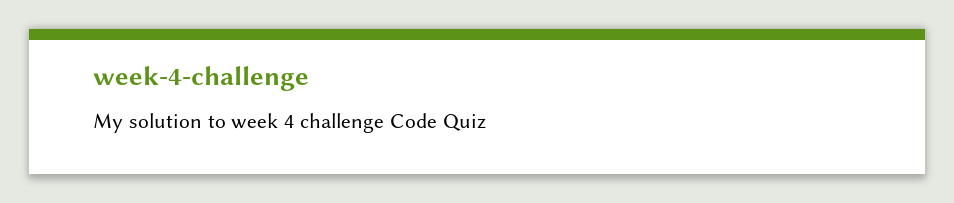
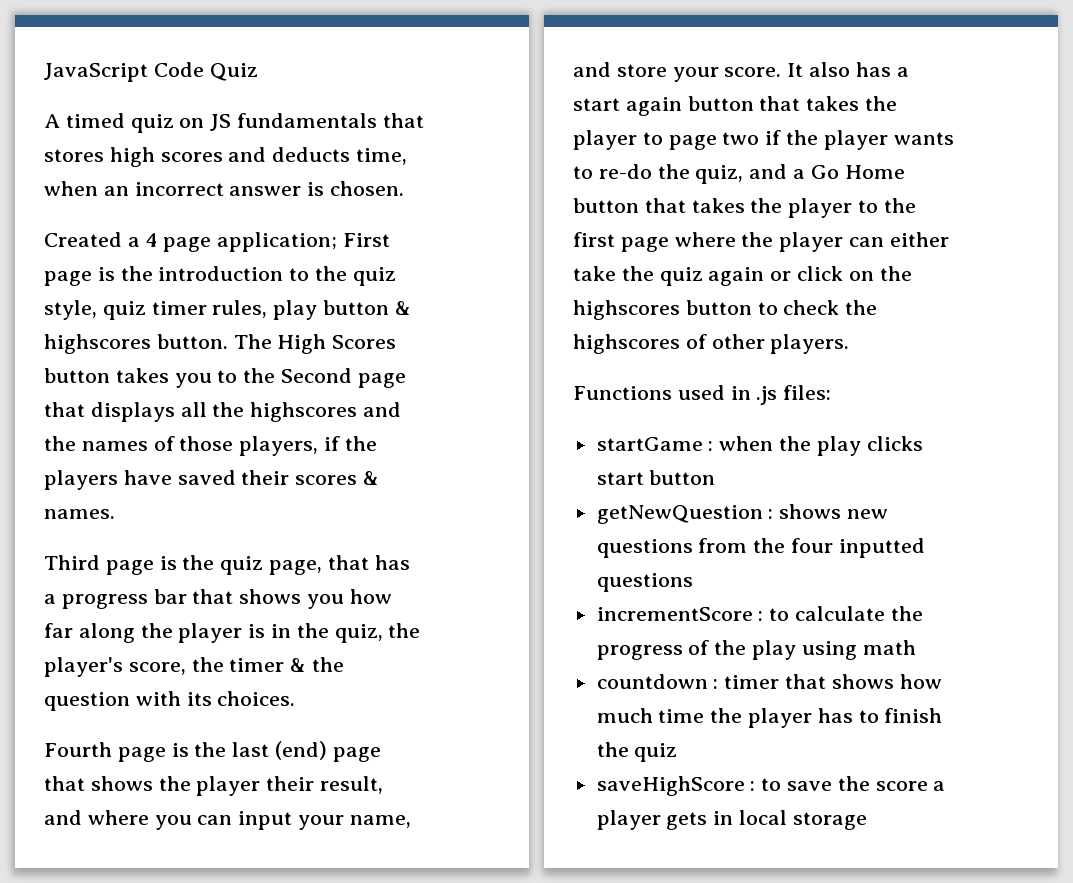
- week-4-challenge
- My solution to week 4 challenge Code Quiz
+ JavaScript Code Quiz
+ A timed quiz on JS fundamentals that stores high scores and deducts time, when an incorrect answer is chosen.
+ Created a 4 page application; First page is the introduction to the quiz style, quiz timer rules, play button & highscores button. The High Scores button takes you to the Second page that displays all the highscores and the names of those players, if the players have saved their scores & names.
+ Third page is the quiz page, that has a progress bar that shows you how far along the player is in the quiz, the player's score, the timer & the question with its choices.
+ Fourth page is the last (end) page that shows the player their result, and where you can input your name, and store your score. It also has a start again button that takes the player to page two if the player wants to re-do the quiz, and a Go Home button that takes the player to the first page where the player can either take the quiz again or click on the highscores button to check the highscores of other players.
+ Functions used in .js files:
+ startGame : when the play clicks start button
+ getNewQuestion : shows new questions from the four inputted questions
+ incrementScore : to calculate the progress of the play using math
+ countdown : timer that shows how much time the player has to finish the quiz
+ saveHighScore : to save the score a player gets in local storage

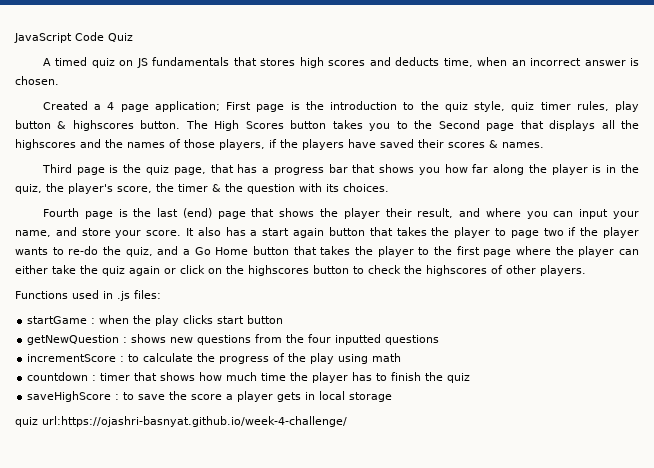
+ quiz url:https://ojashri-basnyat.github.io/week-4-challenge/

